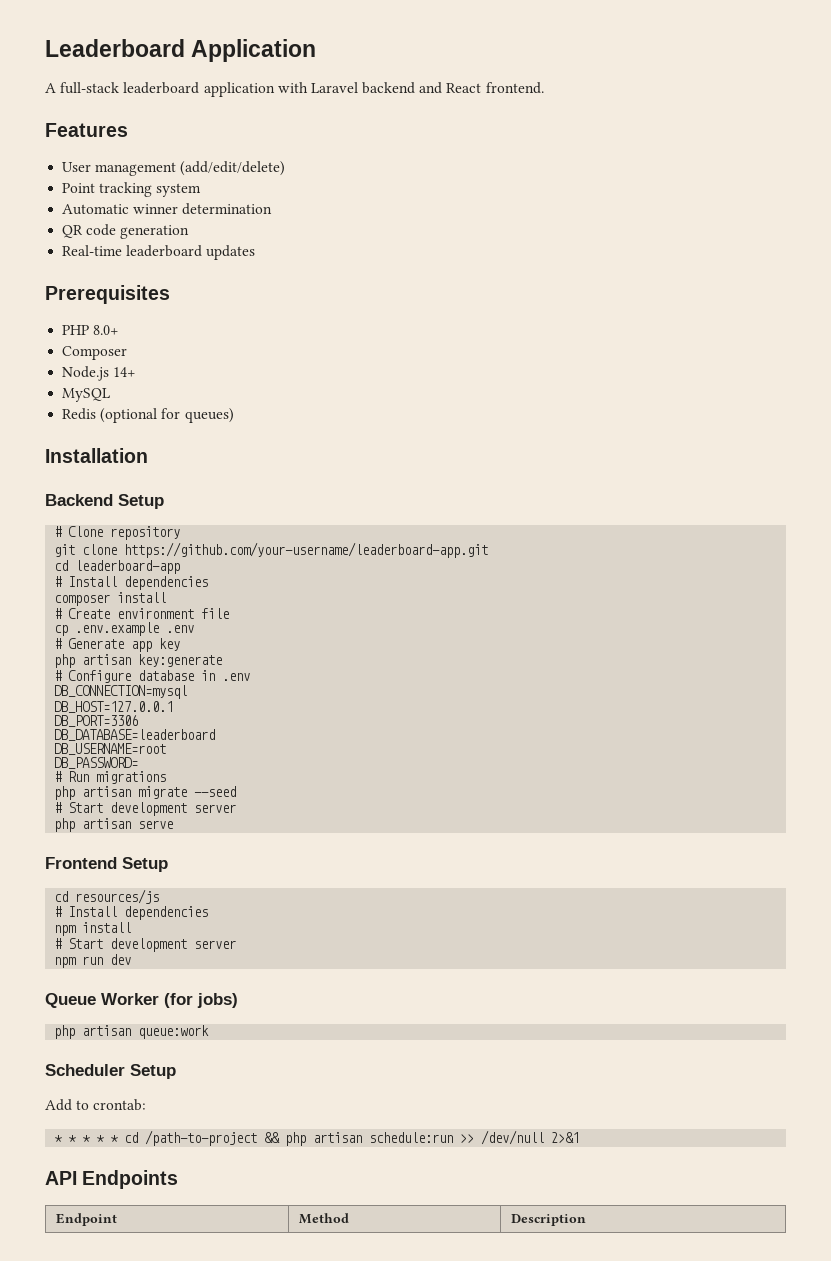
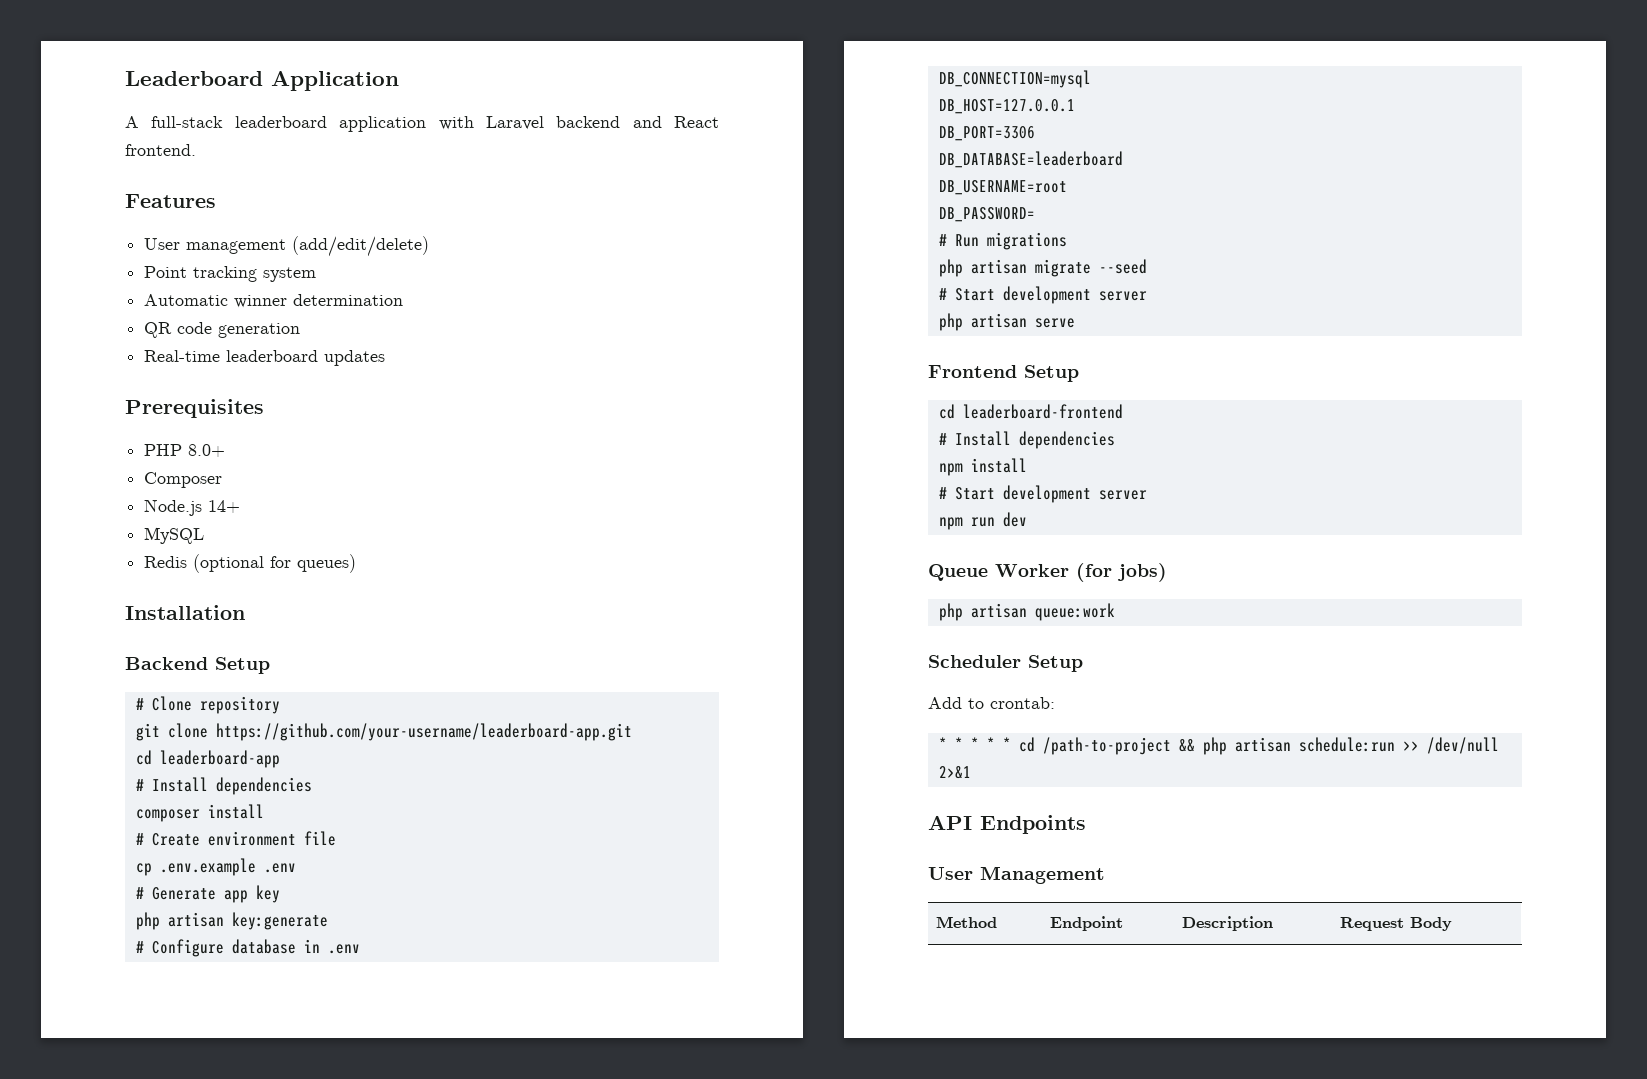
- cd resources/js
+ cd leaderboard-frontend
- Endpoint | Method | Description
+ User Management
+ Method | Endpoint | Description | Request Body

